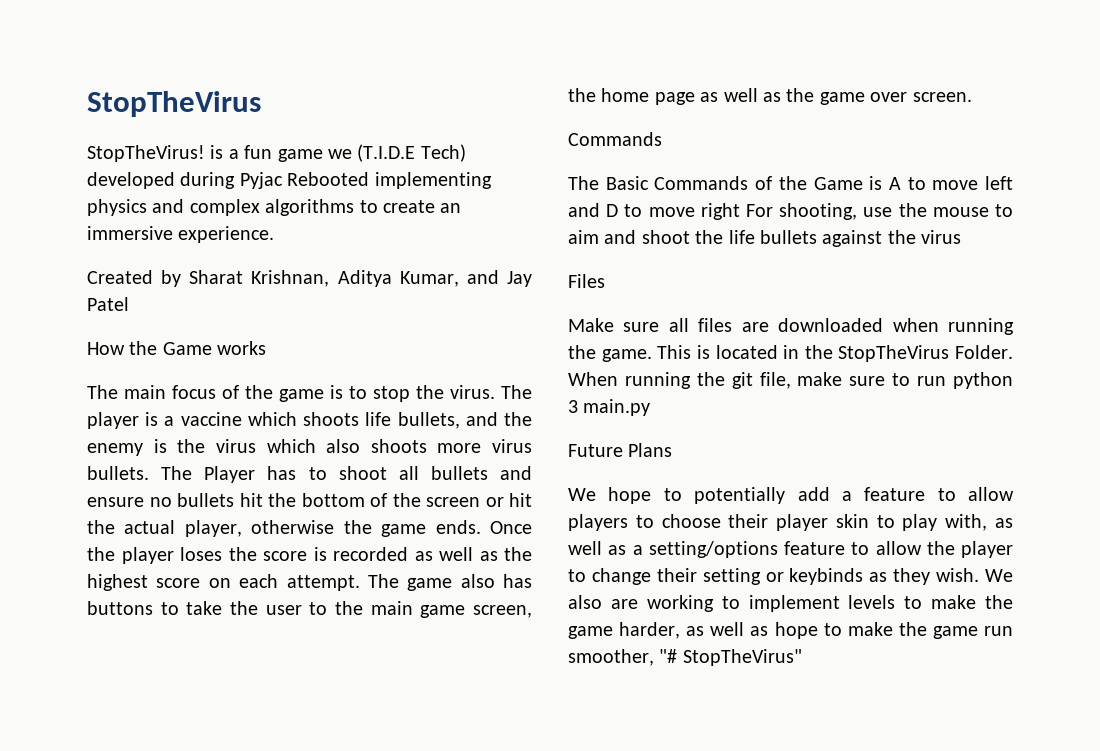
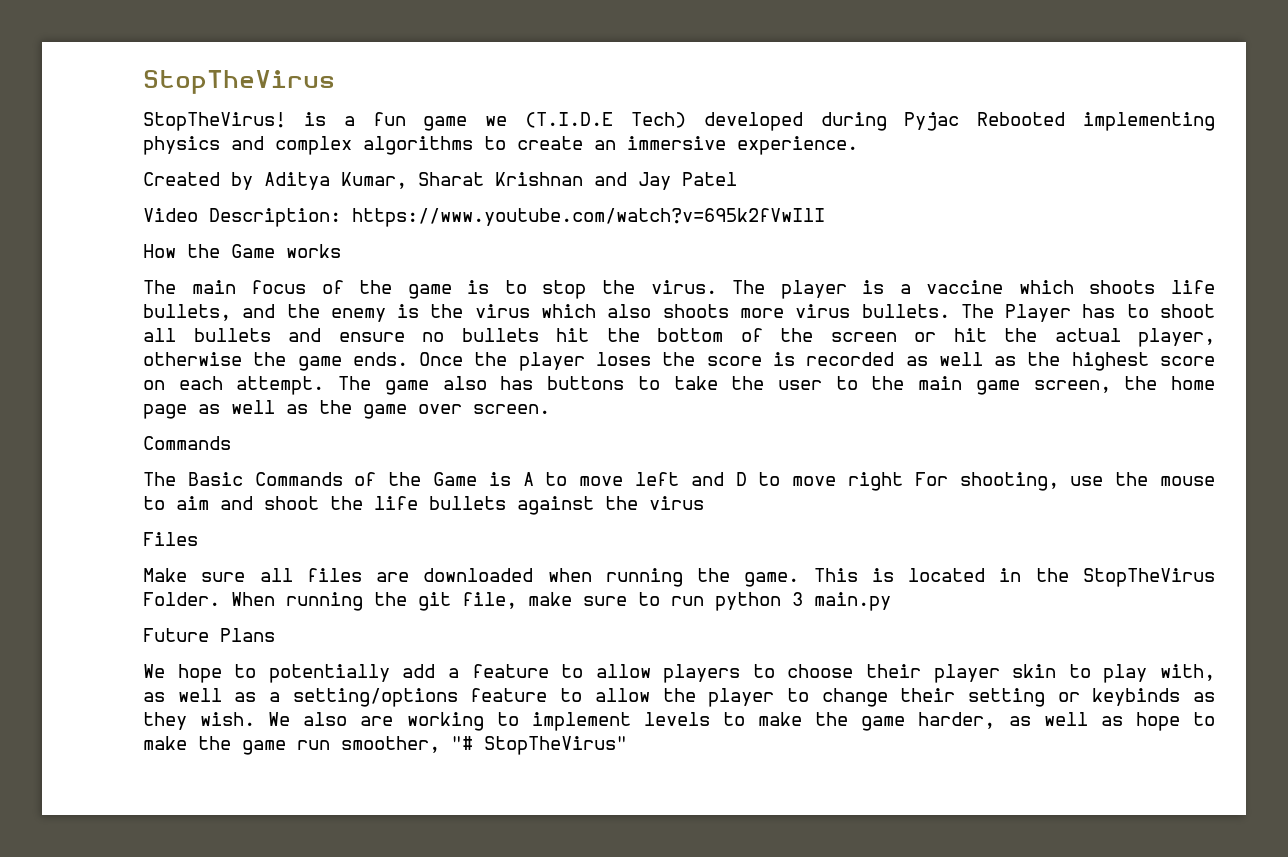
- Created by Sharat Krishnan, Aditya Kumar, and Jay Patel
+ Created by Aditya Kumar, Sharat Krishnan and Jay Patel
+ Video Description: https://www.youtube.com/watch?v=695k2fVwIlI

